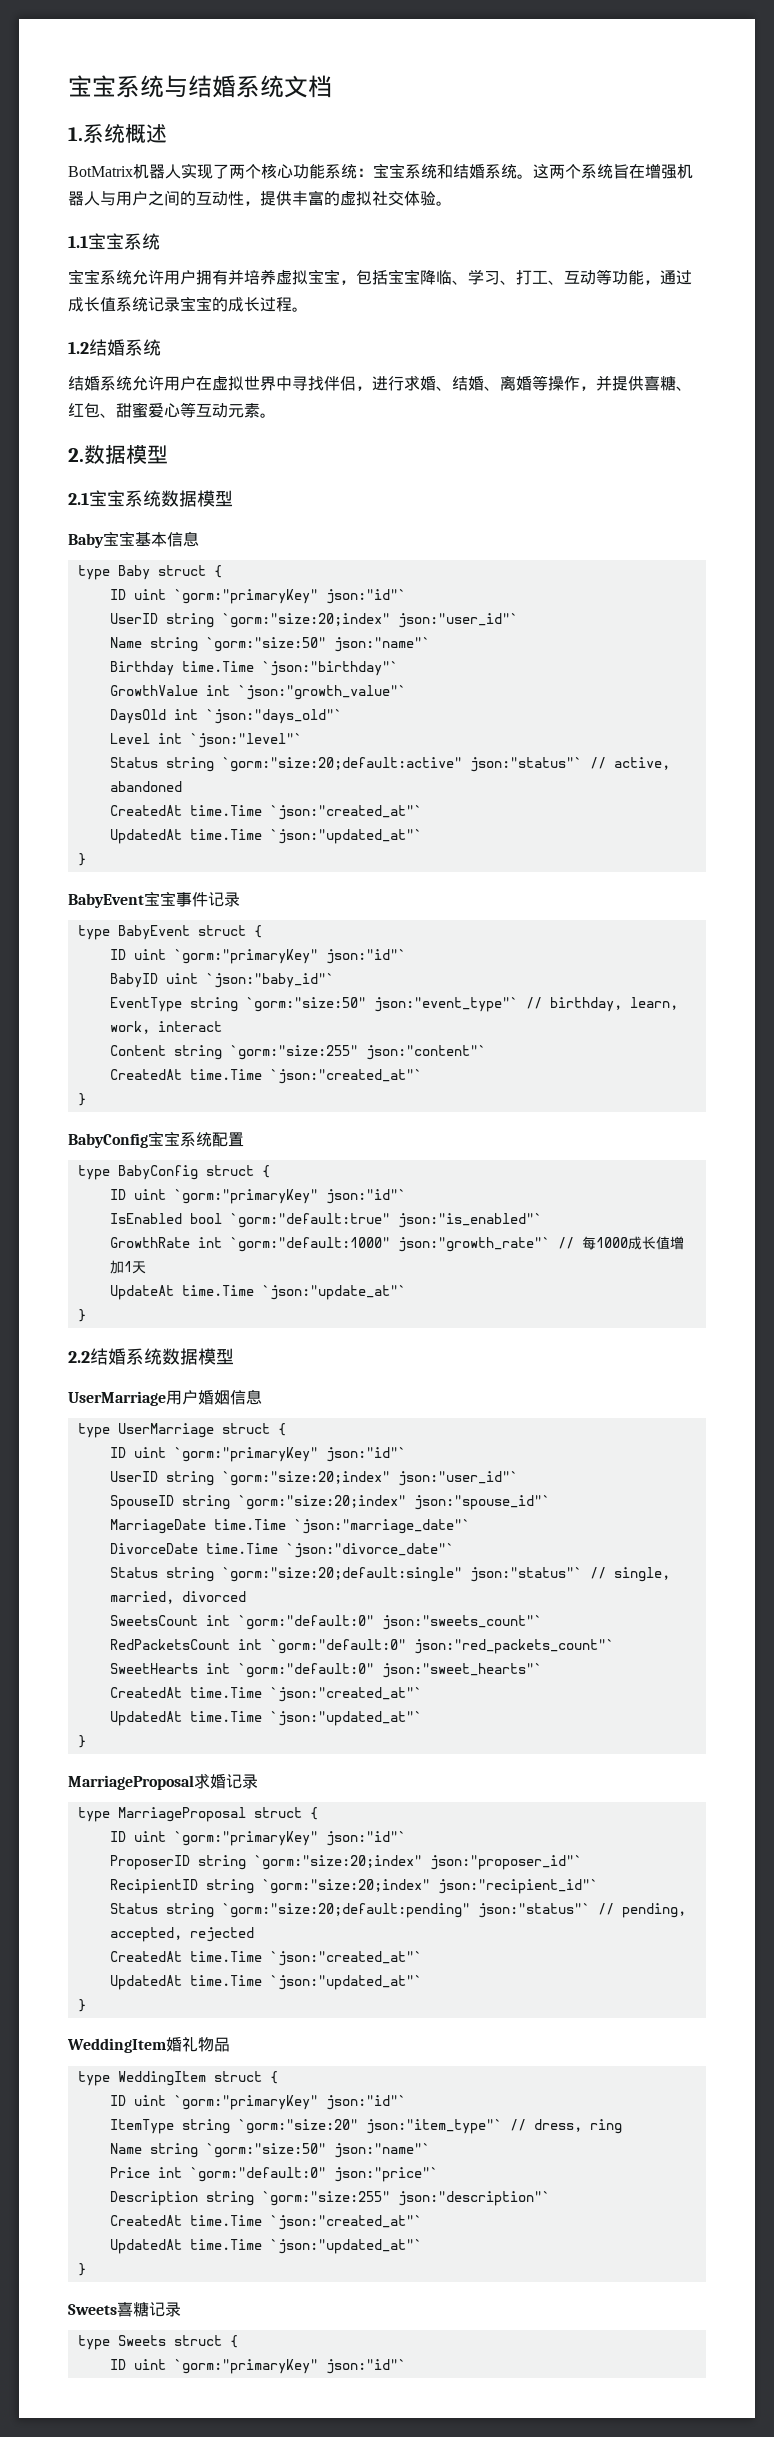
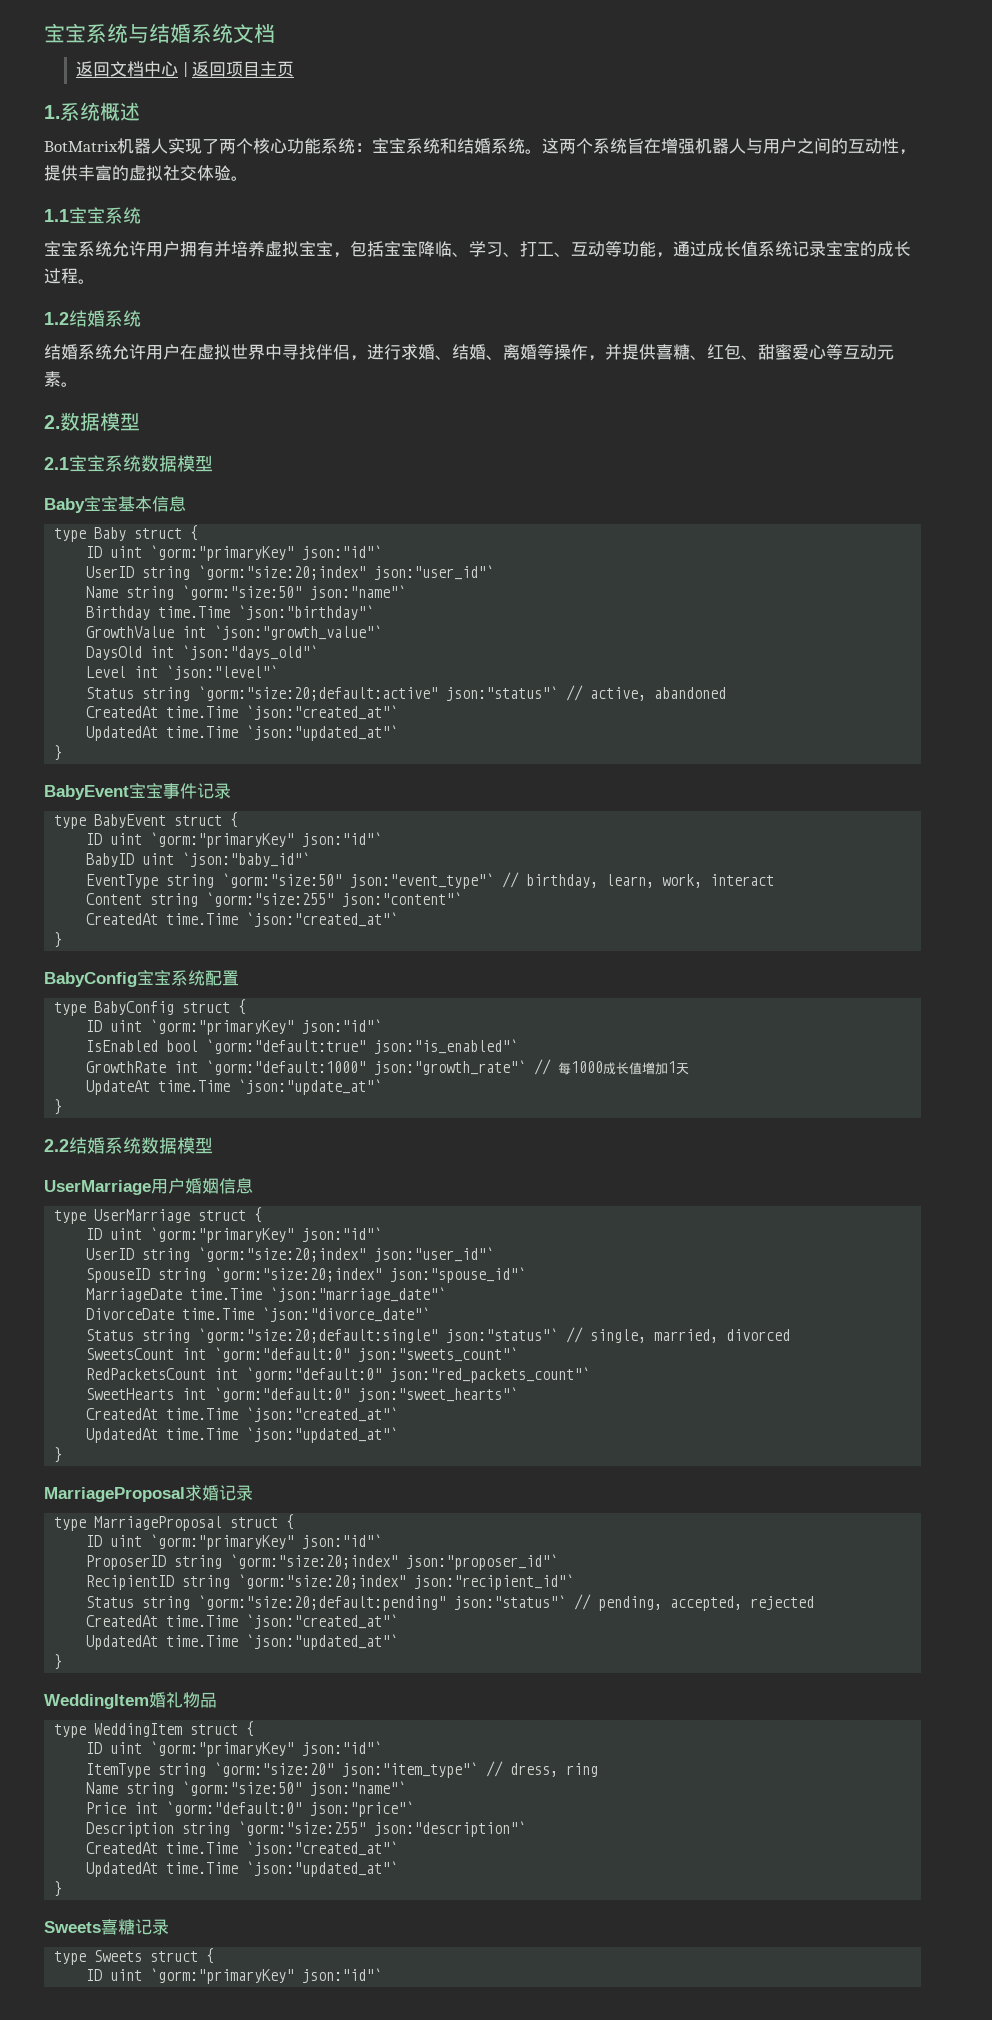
+ 返回文档中心 | 返回项目主页

